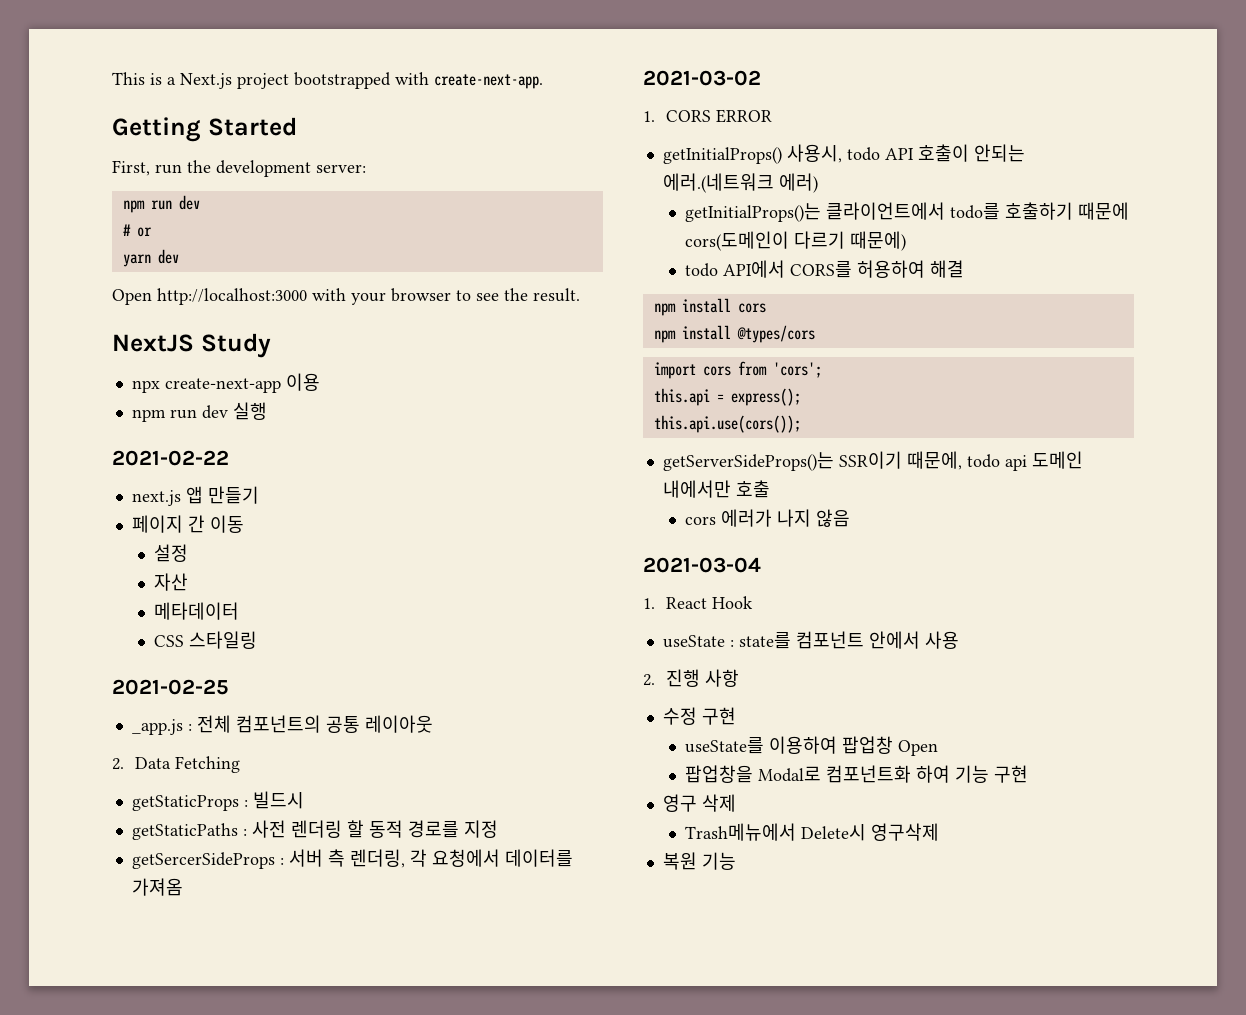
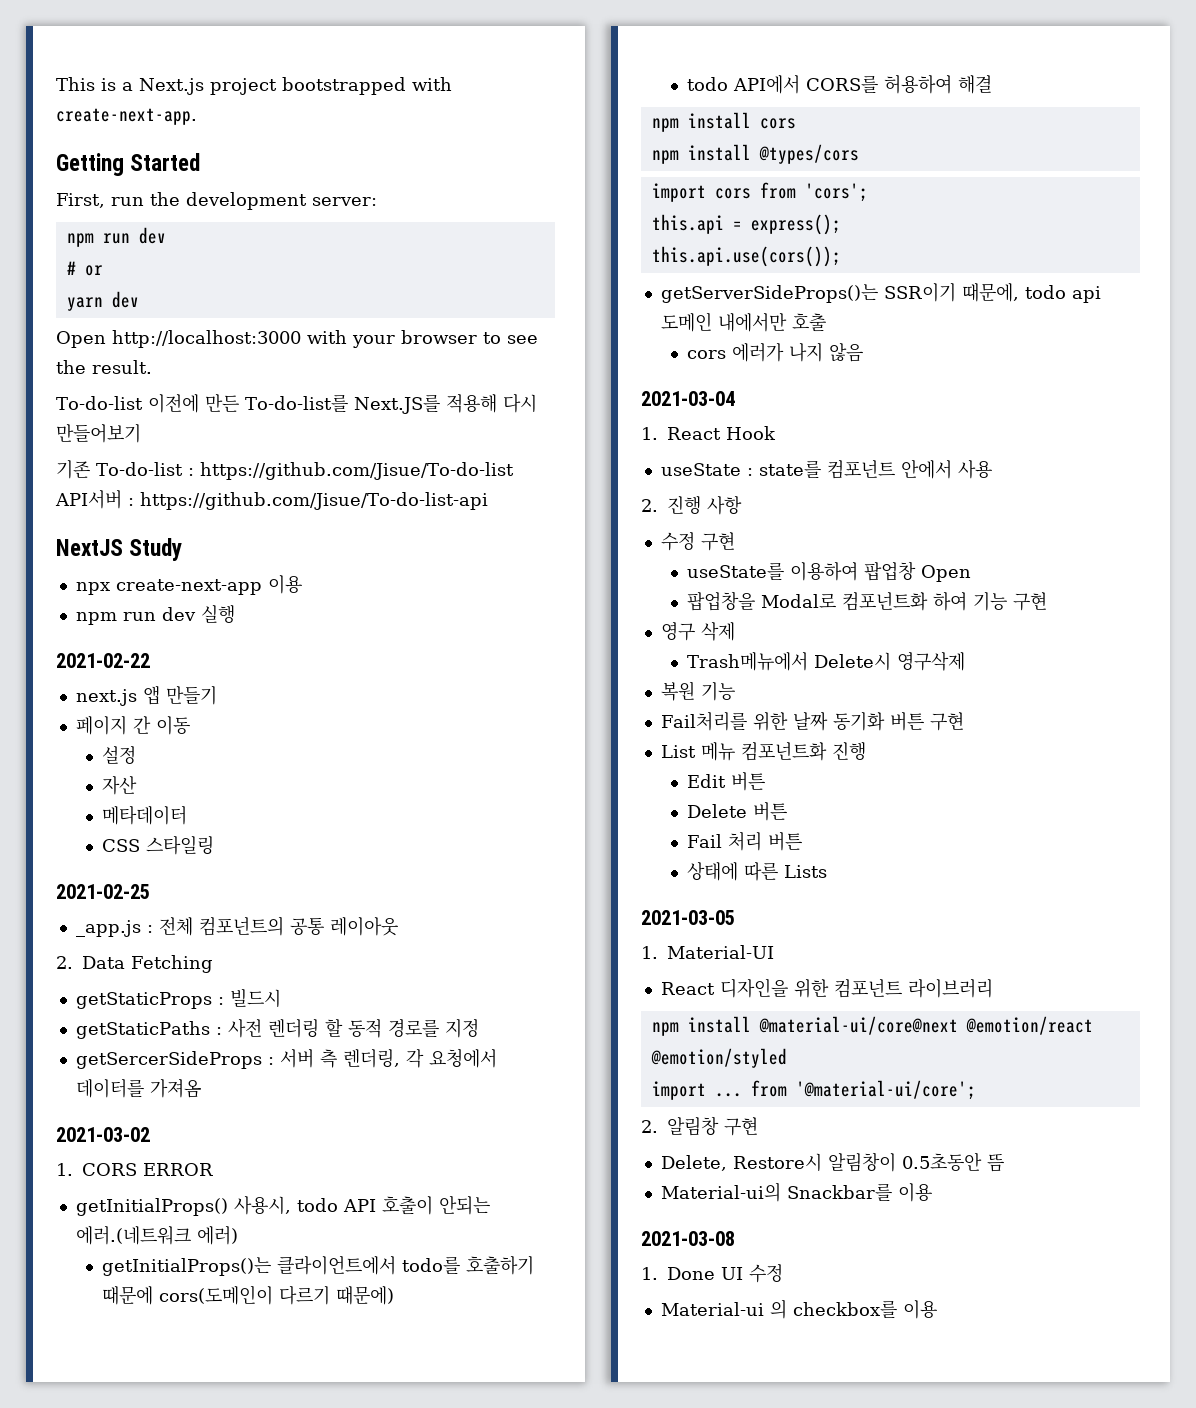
+ To-do-list 이전에 만든 To-do-list를 Next.JS를 적용해 다시 만들어보기
+ 기존 To-do-list : https://github.com/Jisue/To-do-list API서버 : https://github.com/Jisue/To-do-list-api
+ Fail처리를 위한 날짜 동기화 버튼 구현
+ List 메뉴 컴포넌트화 진행
+ Edit 버튼
+ Delete 버튼
+ Fail 처리 버튼
+ 상태에 따른 Lists
+ 2021-03-05
+ 1. Material-UI
+ React 디자인을 위한 컴포넌트 라이브러리
+ npm install @material-ui/core@next @emotion/react @emotion/styled
+ import ... from '@material-ui/core';
+ 2. 알림창 구현
+ Delete, Restore시 알림창이 0.5초동안 뜸
+ Material-ui의 Snackbar를 이용
+ 2021-03-08
+ 1. Done UI 수정
+ Material-ui 의 checkbox를 이용

